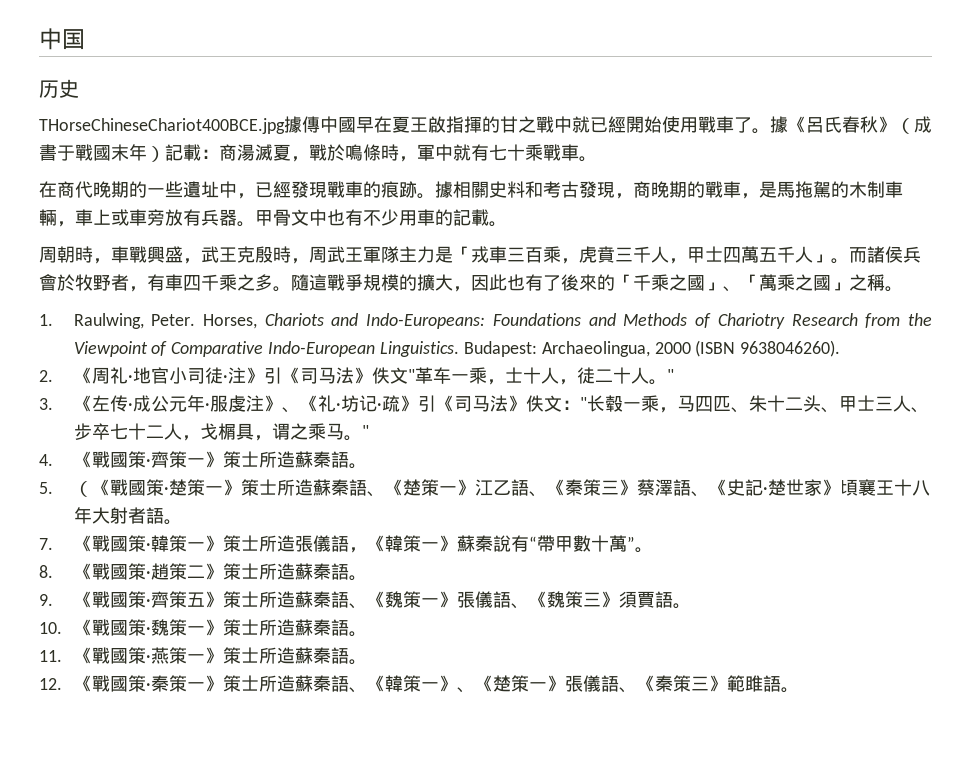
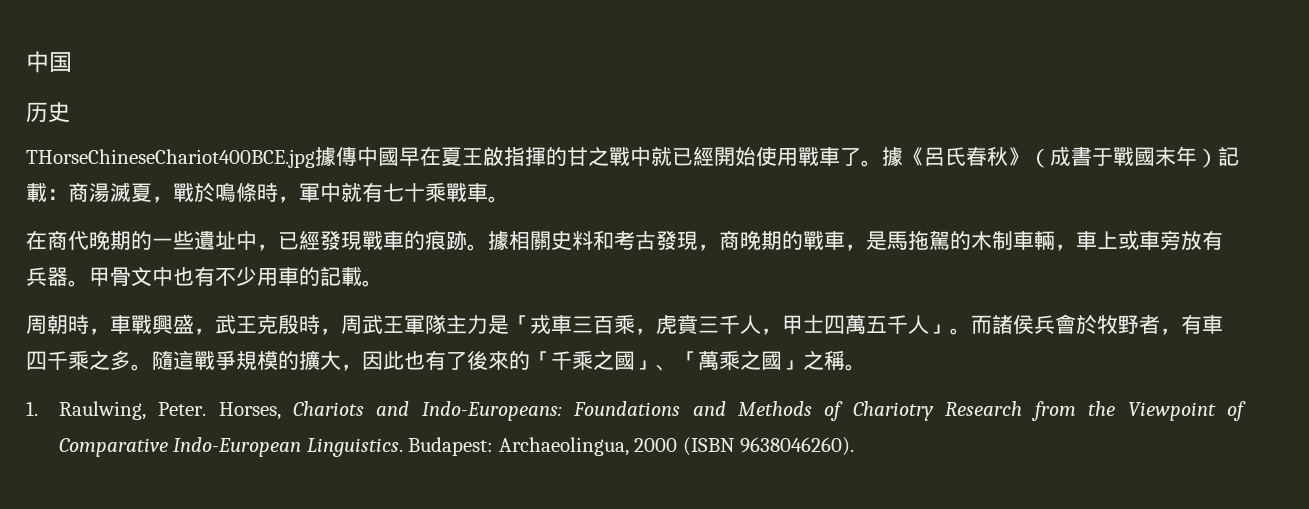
- 2.《周礼·地官小司徒·注》引《司马法》佚文"革车一乘，士十人，徒二十人。"
- 3.《左传·成公元年·服虔注》、《礼·坊记·疏》引《司马法》佚文："长毂一乘，马四匹、朱十二头、甲士三人、步卒七十二人，戈榍具，谓之乘马。"
- 4.《戰國策·齊策一》策士所造蘇秦語。
- 5.（《戰國策·楚策一》策士所造蘇秦語、《楚策一》江乙語、《秦策三》蔡澤語、《史記·楚世家》頃襄王十八年大射者語。
- 7.《戰國策·韓策一》策士所造張儀語，《韓策一》蘇秦說有“帶甲數十萬”。
- 8.《戰國策·趙策二》策士所造蘇秦語。
- 9.《戰國策·齊策五》策士所造蘇秦語、《魏策一》張儀語、《魏策三》須賈語。
- 10.《戰國策·魏策一》策士所造蘇秦語。
- 11.《戰國策·燕策一》策士所造蘇秦語。
- 12.《戰國策·秦策一》策士所造蘇秦語、《韓策一》、《楚策一》張儀語、《秦策三》範雎語。

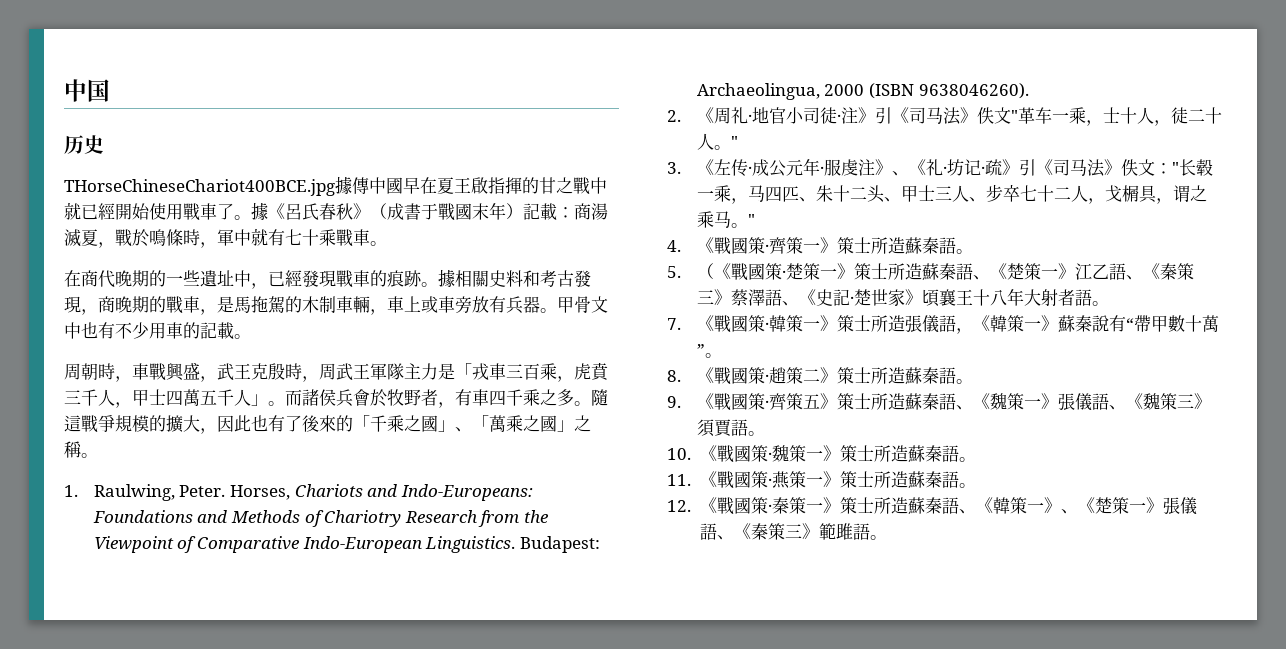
+ 2.《周礼·地官小司徒·注》引《司马法》佚文"革车一乘，士十人，徒二十人。"
+ 3.《左传·成公元年·服虔注》、《礼·坊记·疏》引《司马法》佚文："长毂一乘，马四匹、朱十二头、甲士三人、步卒七十二人，戈榍具，谓之乘马。"
+ 4.《戰國策·齊策一》策士所造蘇秦語。
+ 5.（《戰國策·楚策一》策士所造蘇秦語、《楚策一》江乙語、《秦策三》蔡澤語、《史記·楚世家》頃襄王十八年大射者語。
+ 7.《戰國策·韓策一》策士所造張儀語，《韓策一》蘇秦說有“帶甲數十萬”。
+ 8.《戰國策·趙策二》策士所造蘇秦語。
+ 9.《戰國策·齊策五》策士所造蘇秦語、《魏策一》張儀語、《魏策三》須賈語。
+ 10.《戰國策·魏策一》策士所造蘇秦語。
+ 11.《戰國策·燕策一》策士所造蘇秦語。
+ 12.《戰國策·秦策一》策士所造蘇秦語、《韓策一》、《楚策一》張儀語、《秦策三》範雎語。

